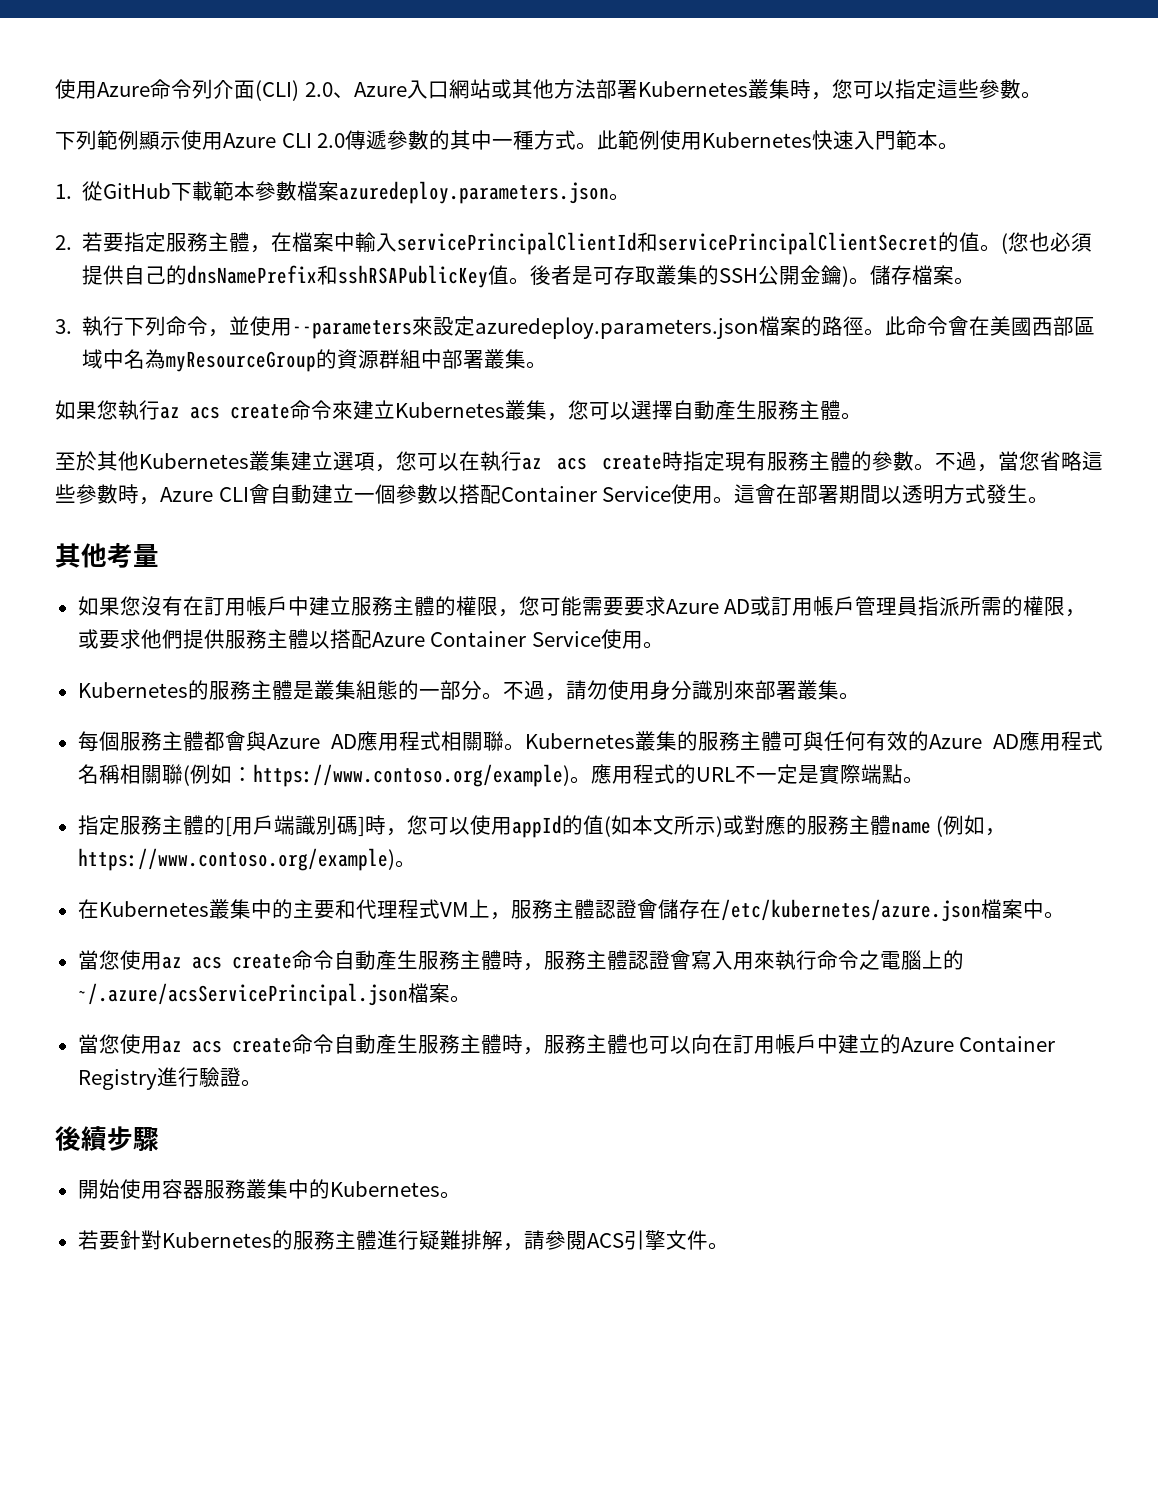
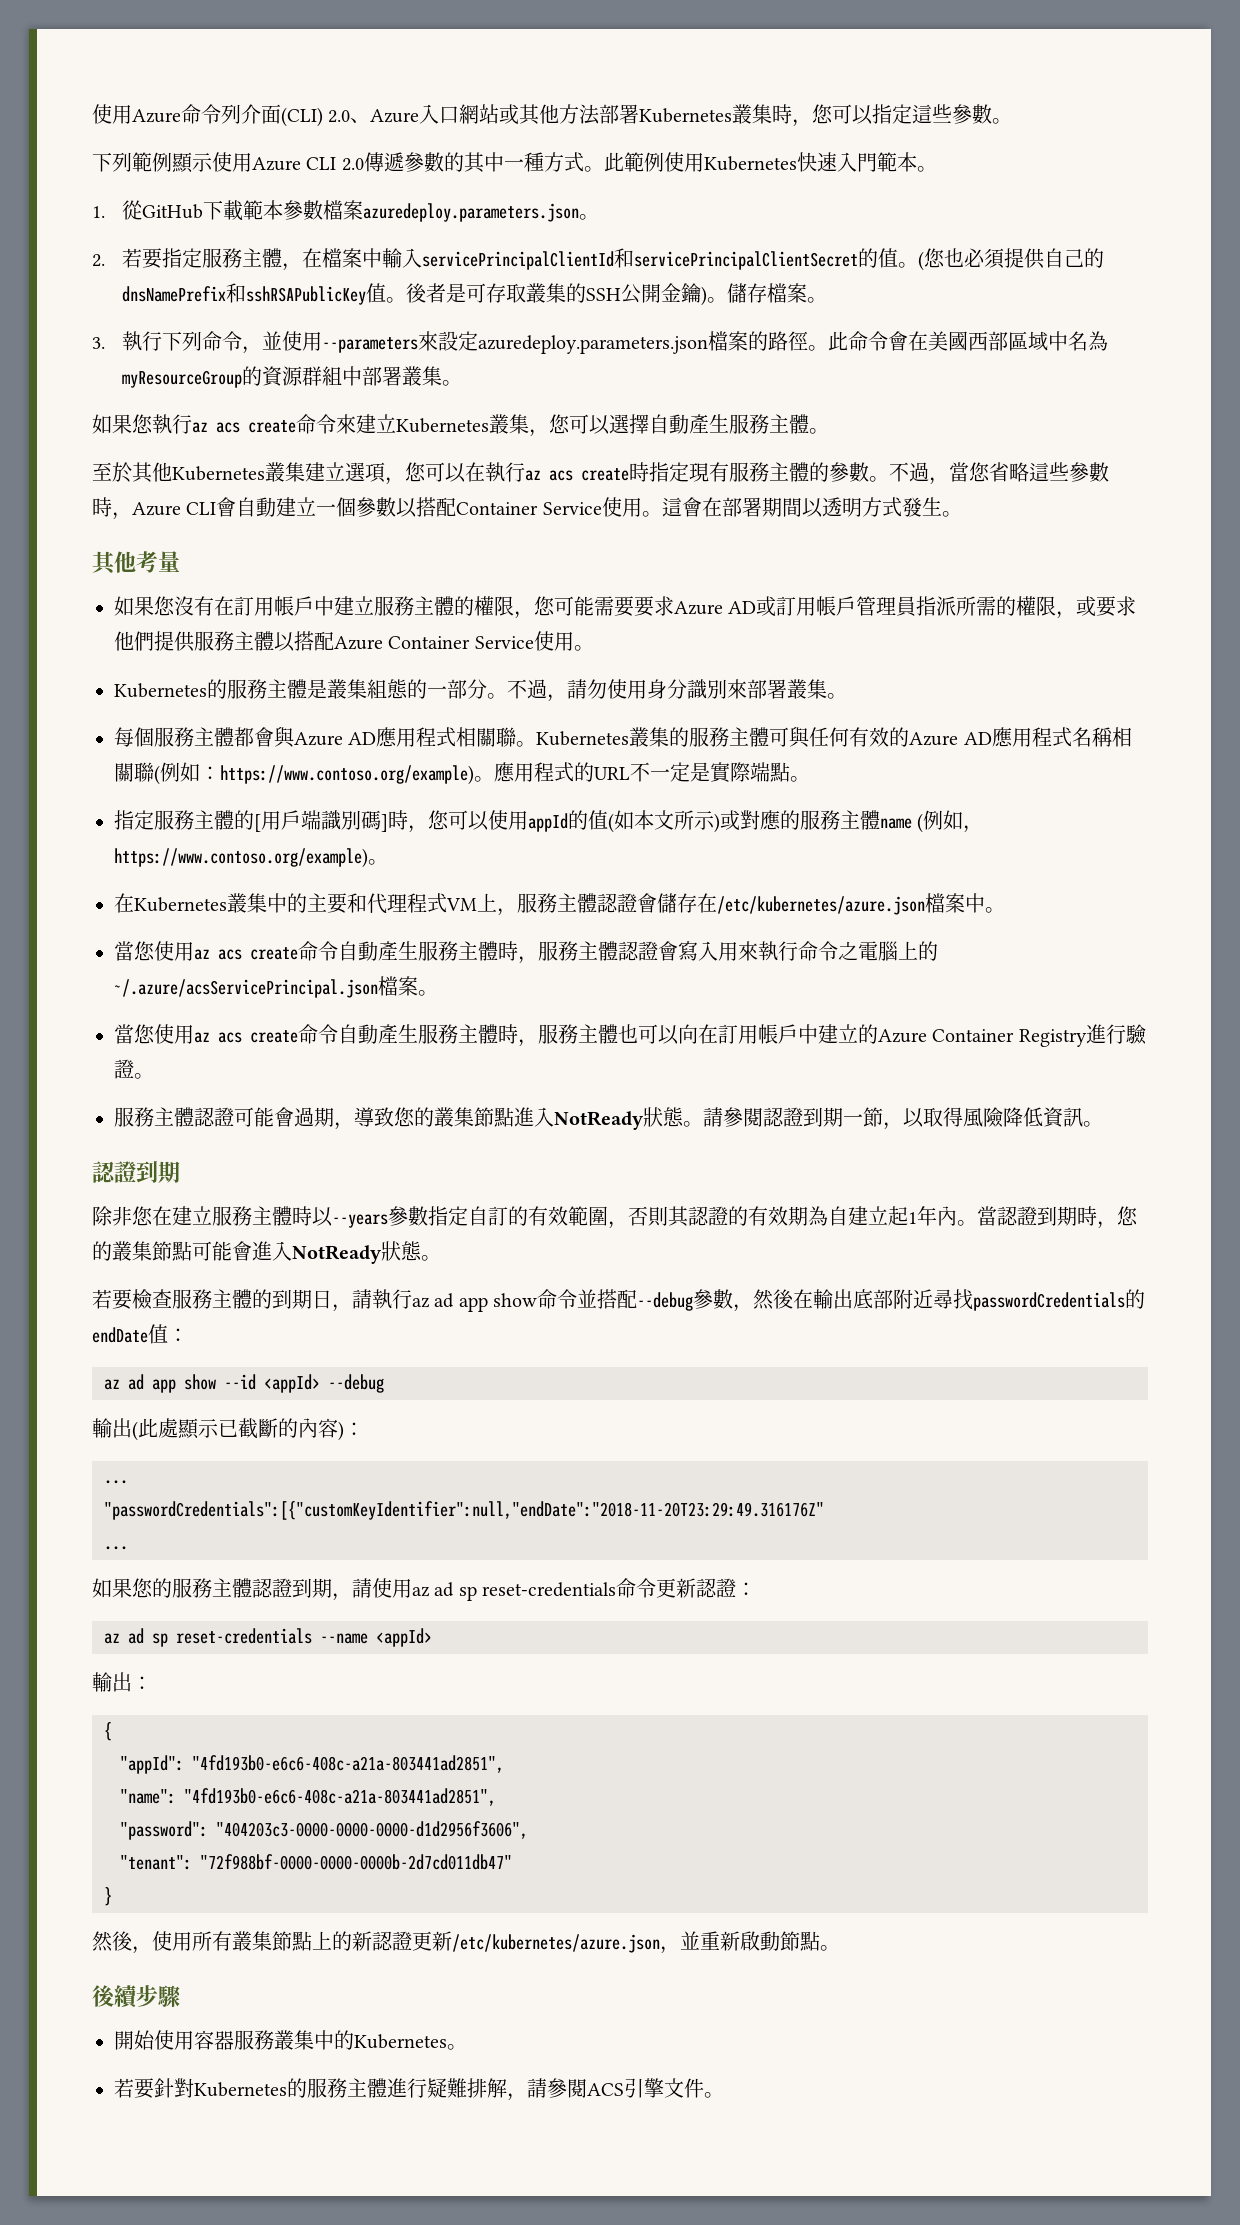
+ 服務主體認證可能會過期，導致您的叢集節點進入NotReady狀態。請參閱認證到期一節，以取得風險降低資訊。
+ 認證到期
+ 除非您在建立服務主體時以--years參數指定自訂的有效範圍，否則其認證的有效期為自建立起1年內。當認證到期時，您的叢集節點可能會進入NotReady狀態。
+ 若要檢查服務主體的到期日，請執行az ad app show命令並搭配--debug參數，然後在輸出底部附近尋找passwordCredentials的endDate值：
+ az ad app show --id <appId> --debug
+ 輸出(此處顯示已截斷的內容)：
+ ...
+ "passwordCredentials":[{"customKeyIdentifier":null,"endDate":"2018-11-20T23:29:49.316176Z"
+ ...
+ 如果您的服務主體認證到期，請使用az ad sp reset-credentials命令更新認證：
+ az ad sp reset-credentials --name <appId>
+ 輸出：
+ {
+ "appId": "4fd193b0-e6c6-408c-a21a-803441ad2851",
+ "name": "4fd193b0-e6c6-408c-a21a-803441ad2851",
+ "password": "404203c3-0000-0000-0000-d1d2956f3606",
+ "tenant": "72f988bf-0000-0000-0000b-2d7cd011db47"
+ }
+ 然後，使用所有叢集節點上的新認證更新/etc/kubernetes/azure.json，並重新啟動節點。

